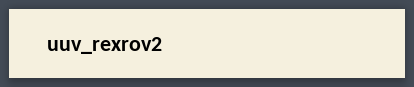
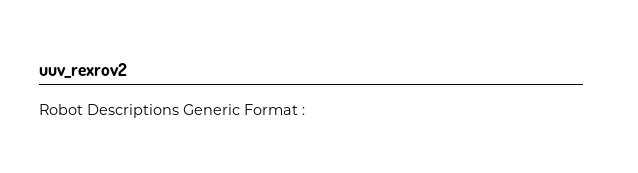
+ Robot Descriptions Generic Format :

